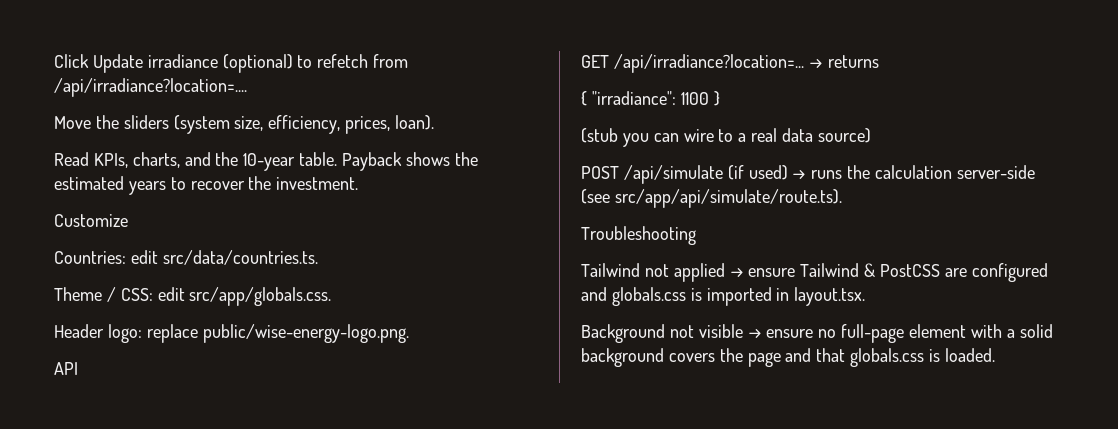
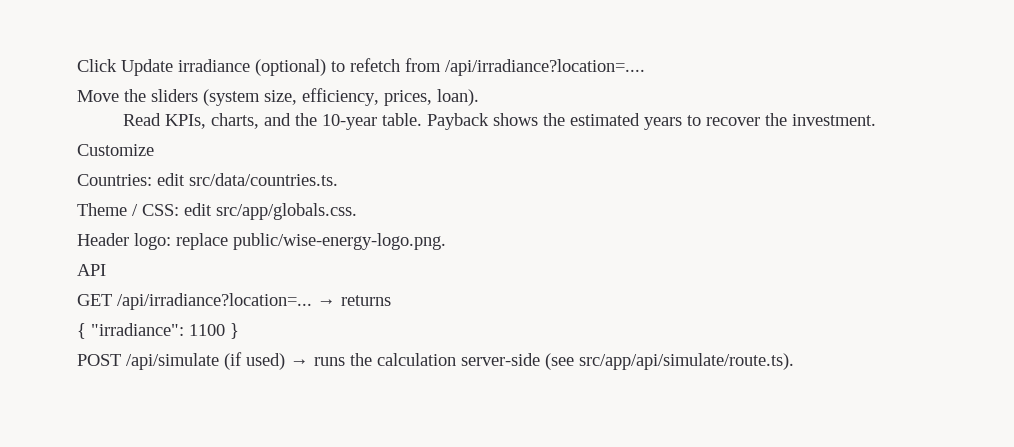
- (stub you can wire to a real data source)
- Troubleshooting
- Tailwind not applied → ensure Tailwind & PostCSS are configured and globals.css is imported in layout.tsx.
- Background not visible → ensure no full-page element with a solid background covers the page and that globals.css is loaded.

